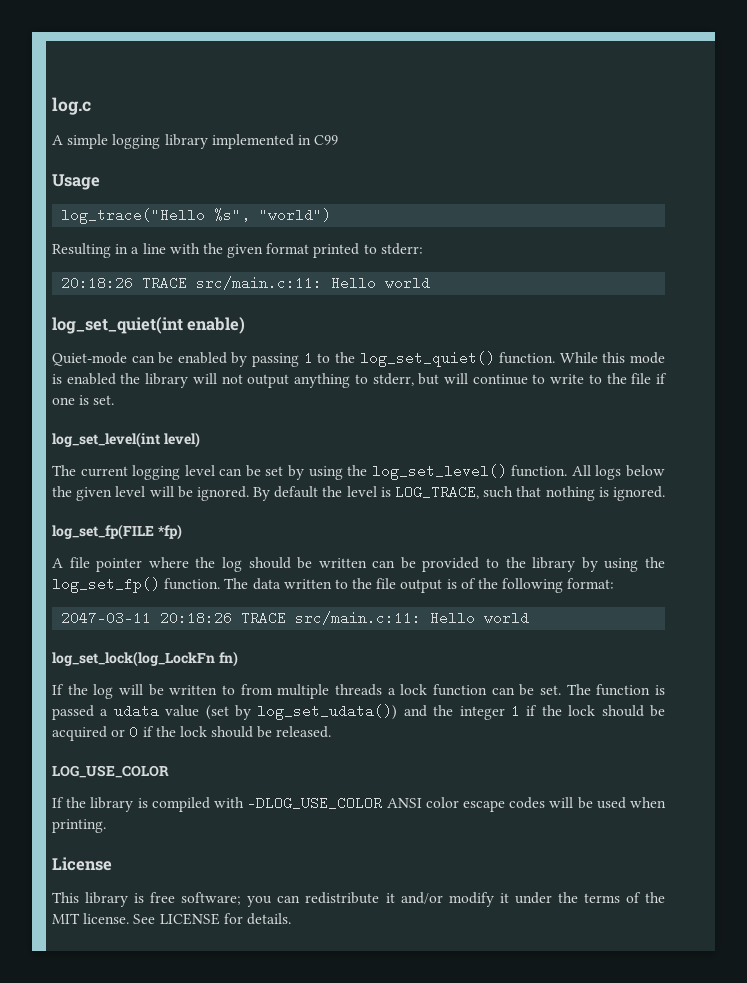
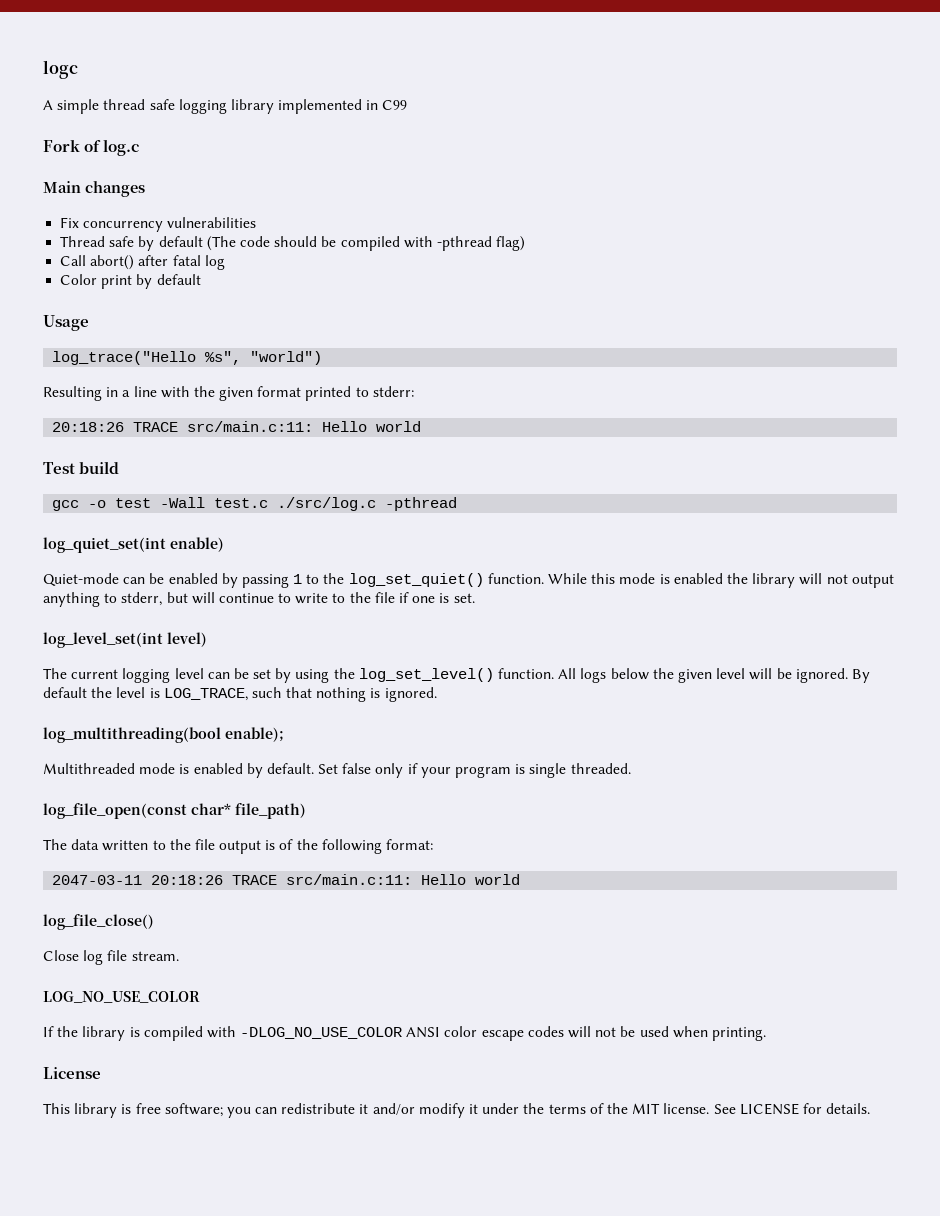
- log.c
+ logc
- A simple logging library implemented in C99
+ A simple thread safe logging library implemented in C99
+ Fork of log.c
+ Main changes
+ Fix concurrency vulnerabilities
+ Thread safe by default (The code should be compiled with -pthread flag)
+ Call abort() after fatal log
+ Color print by default
- log_set_quiet(int enable)
+ Test build
+ gcc -o test -Wall test.c ./src/log.c -pthread
+ log_quiet_set(int enable)
- log_set_level(int level)
+ log_level_set(int level)
- log_set_fp(FILE *fp)
- A file pointer where the log should be written can be provided to the library by using the log_set_fp() function. The data written to the file output is of the following format:
+ log_multithreading(bool enable);
+ Multithreaded mode is enabled by default. Set false only if your program is single threaded.
+ log_file_open(const char* file_path)
+ The data written to the file output is of the following format:
- log_set_lock(log_LockFn fn)
- If the log will be written to from multiple threads a lock function can be set. The function is passed a udata value (set by log_set_udata()) and the integer 1 if the lock should be acquired or 0 if the lock should be released.
- LOG_USE_COLOR
+ log_file_close()
+ Close log file stream.
+ LOG_NO_USE_COLOR
- If the library is compiled with -DLOG_USE_COLOR ANSI color escape codes will be used when printing.
+ If the library is compiled with -DLOG_NO_USE_COLOR ANSI color escape codes will not be used when printing.

